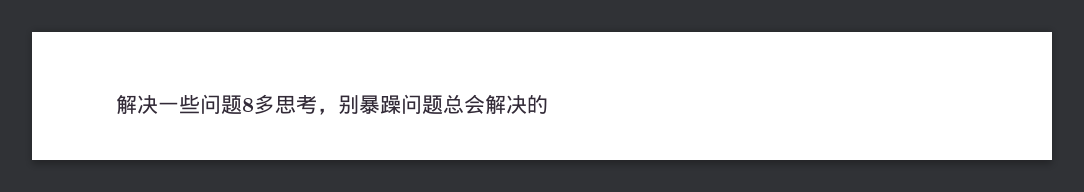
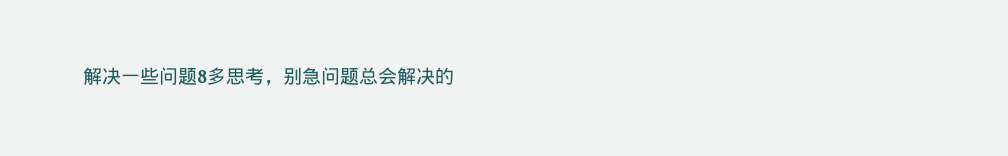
- 解决一些问题8多思考，别暴躁问题总会解决的
+ 解决一些问题8多思考，别急问题总会解决的

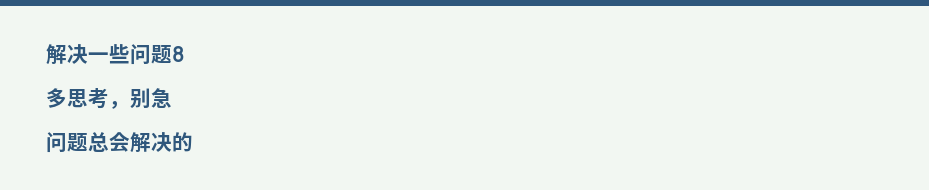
- 解决一些问题8多思考，别急问题总会解决的
+ 解决一些问题8
+ 多思考，别急
+ 问题总会解决的

